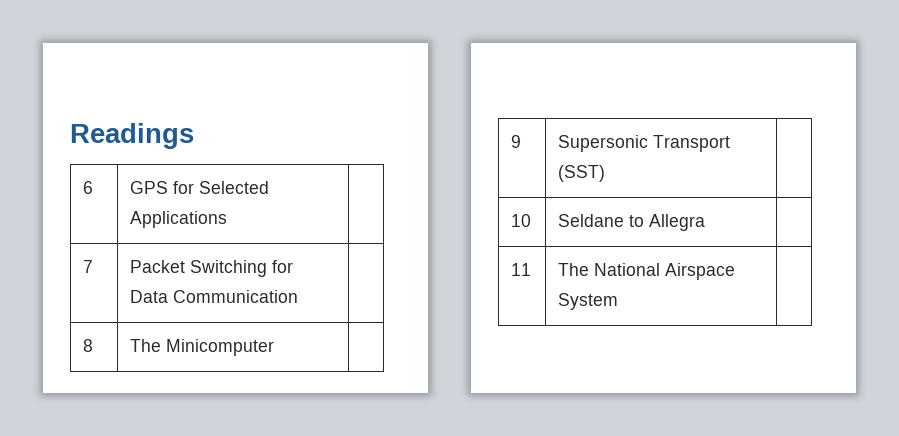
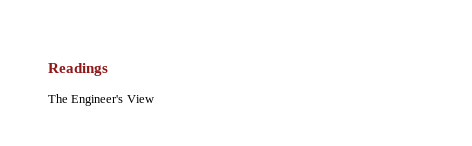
- 6 | GPS for Selected Applications |
- 7 | Packet Switching for Data Communication |
- 8 | The Minicomputer |
- 9 | Supersonic Transport (SST) |
- 10 | Seldane to Allegra |
- 11 | The National Airspace System |
+ The Engineer's View

